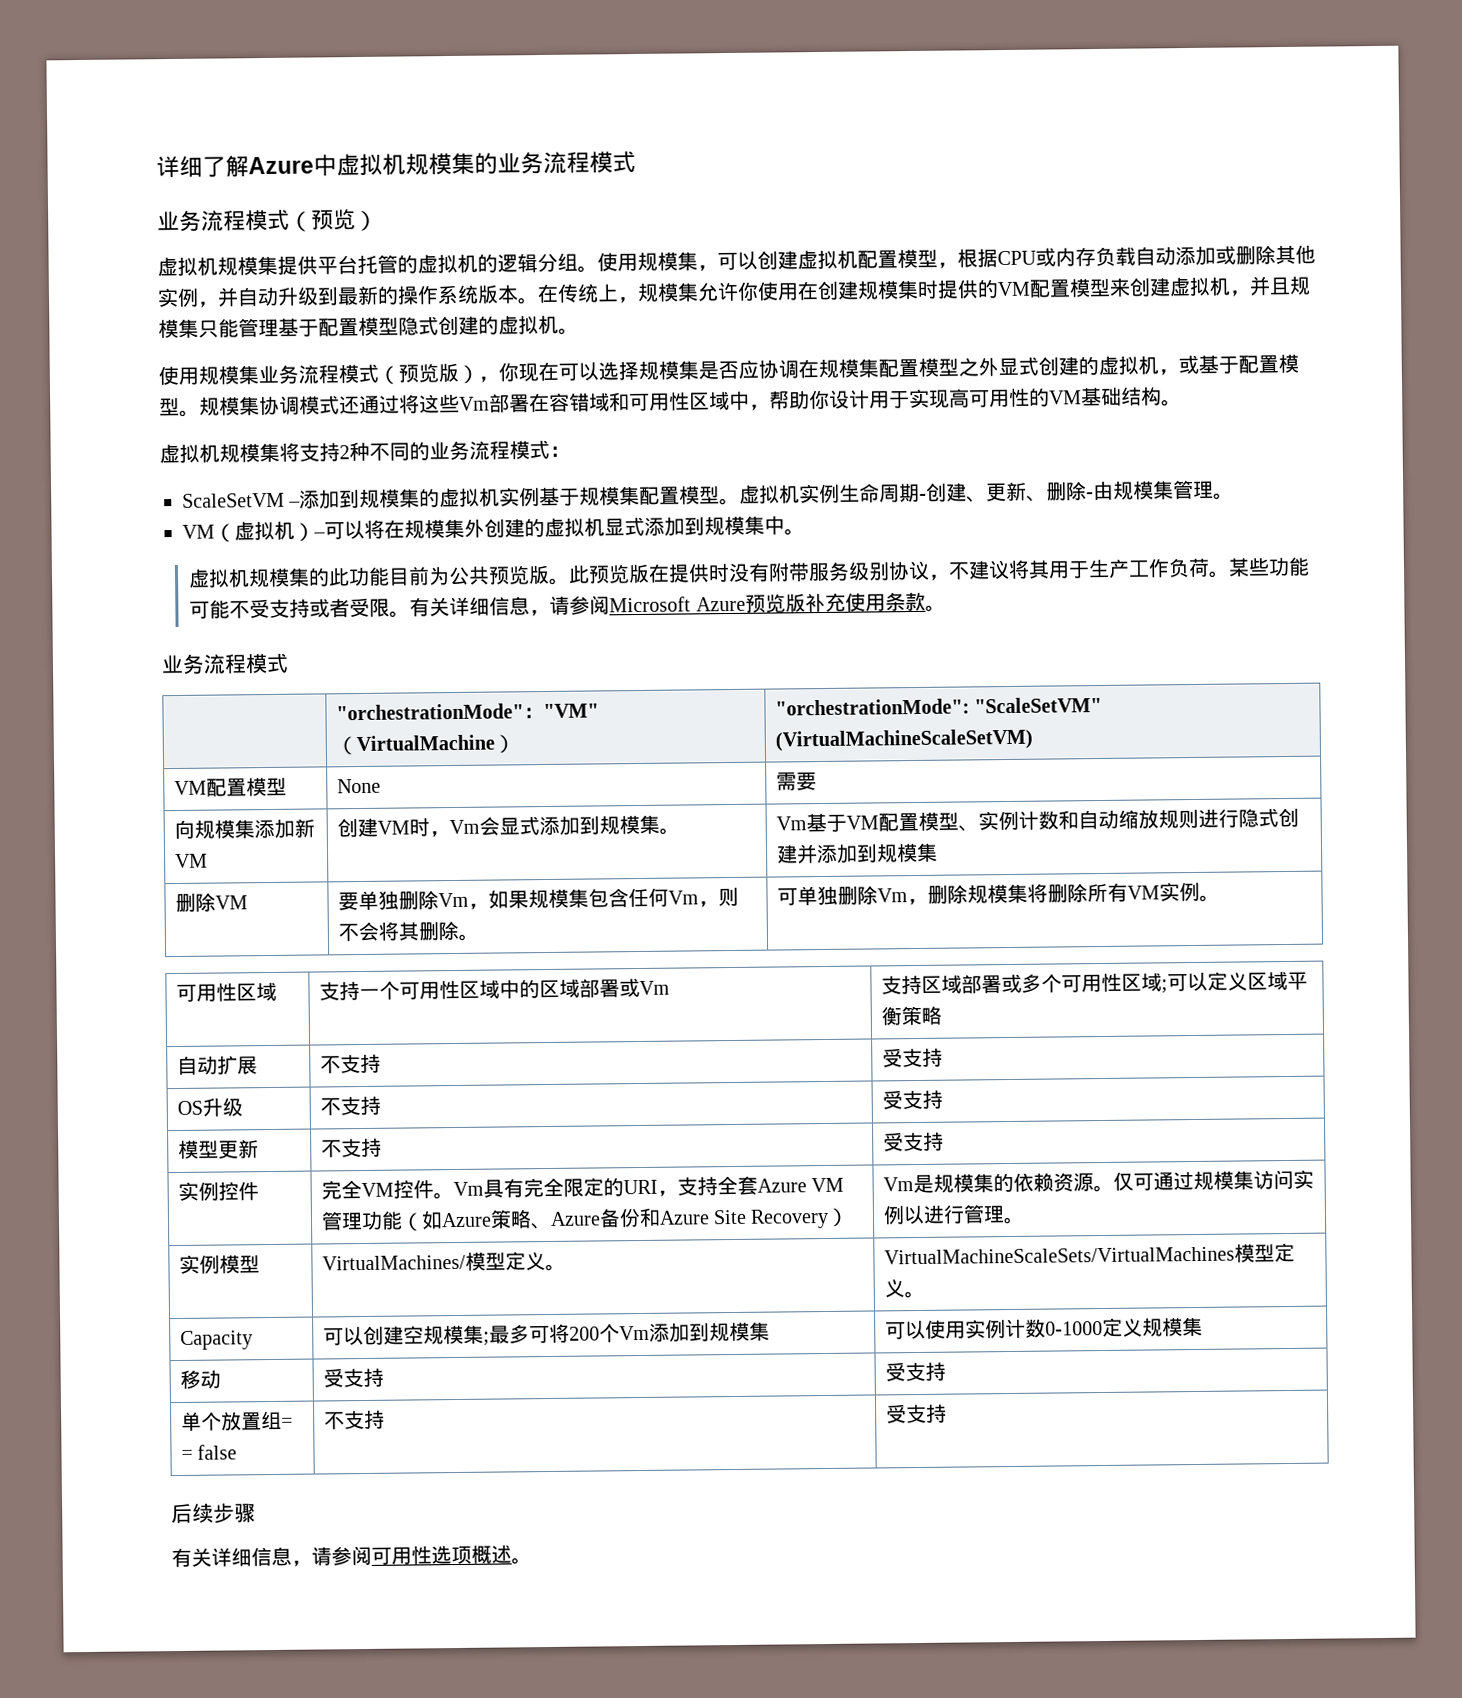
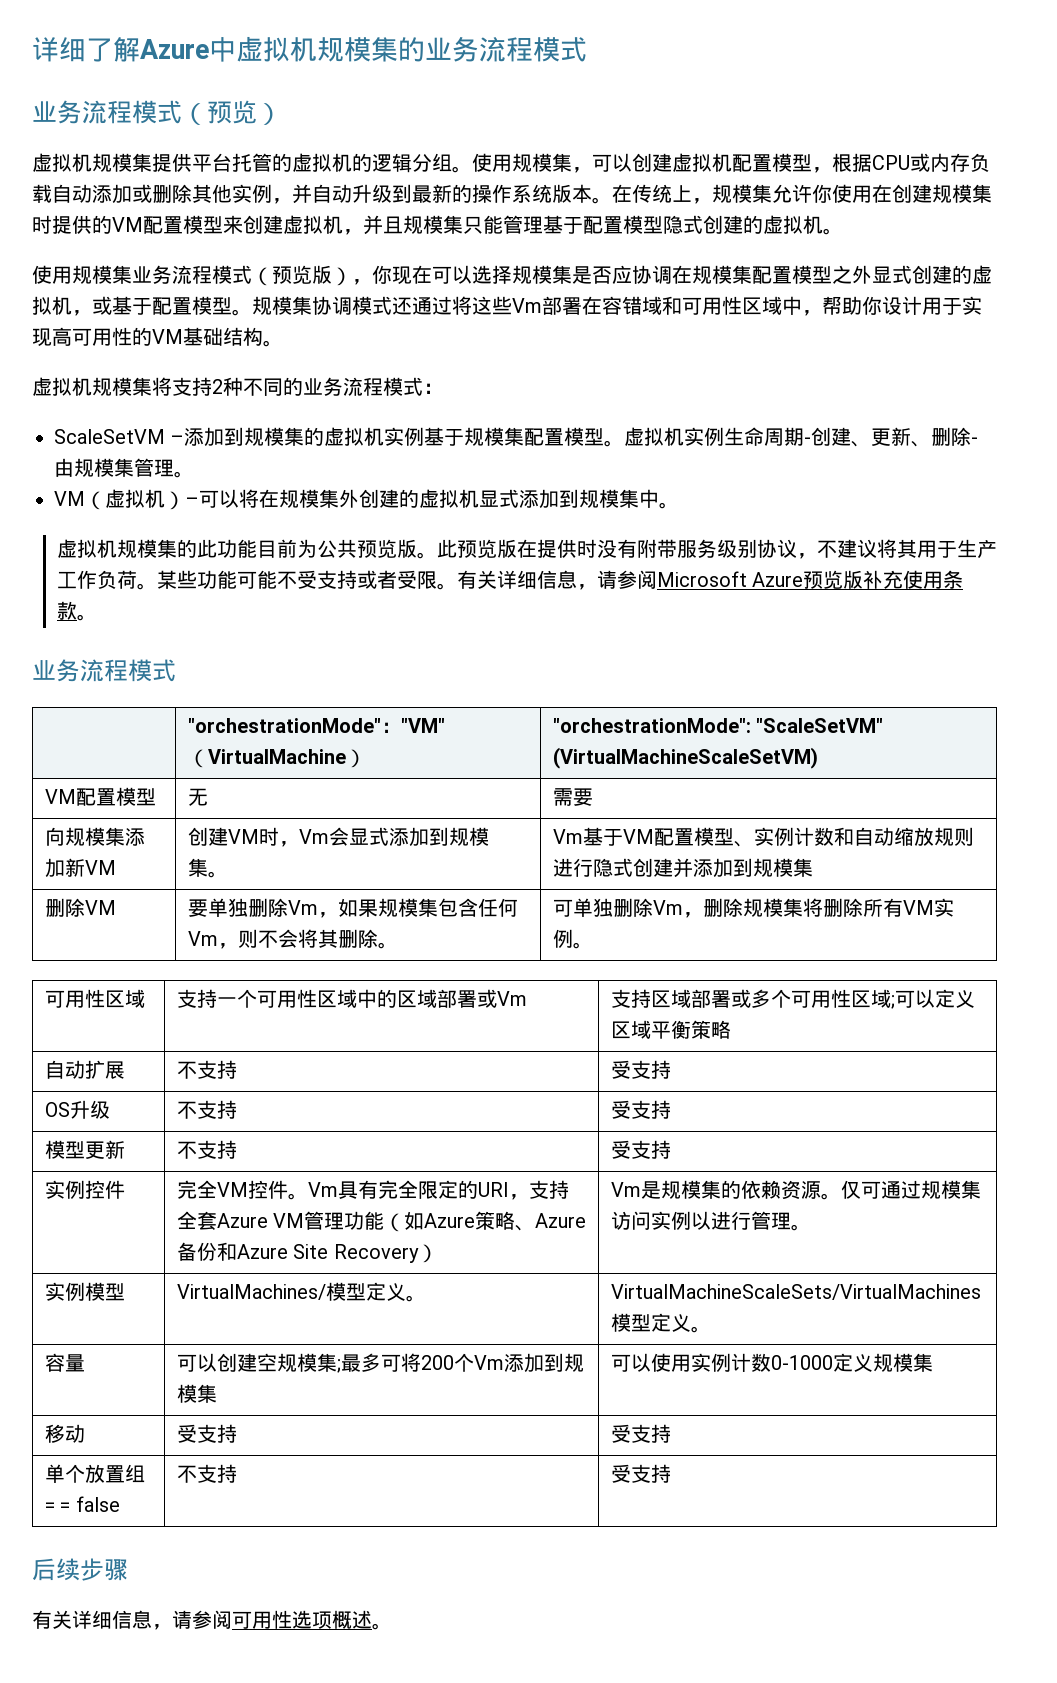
- VM配置模型 | None | 需要
+ VM配置模型 | 无 | 需要
- Capacity | 可以创建空规模集;最多可将200个Vm添加到规模集 | 可以使用实例计数0-1000定义规模集
+ 容量 | 可以创建空规模集;最多可将200个Vm添加到规模集 | 可以使用实例计数0-1000定义规模集

